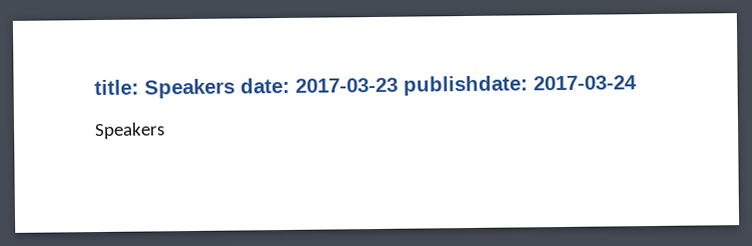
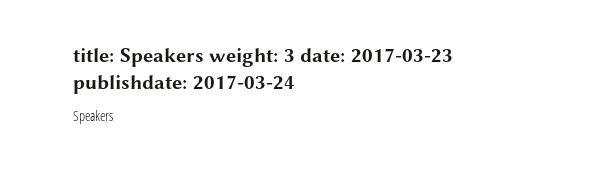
- title: Speakers date: 2017-03-23 publishdate: 2017-03-24
+ title: Speakers weight: 3 date: 2017-03-23 publishdate: 2017-03-24

